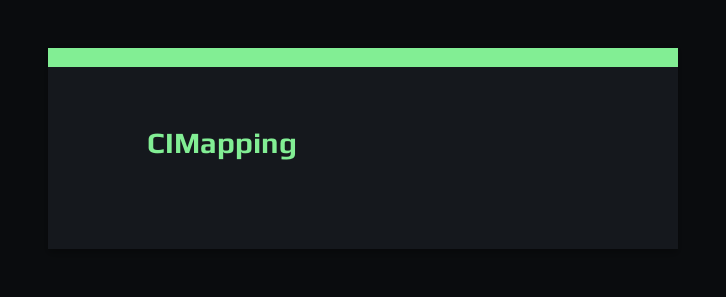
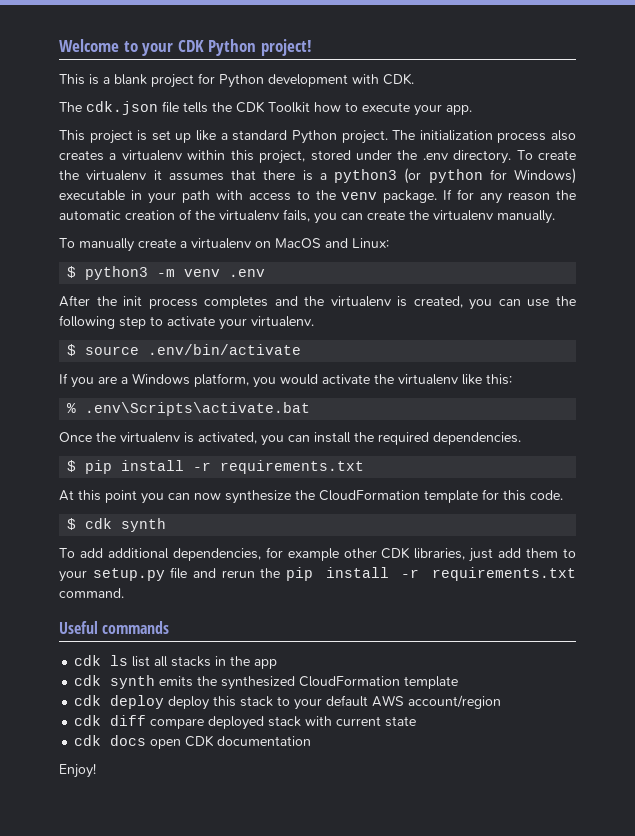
- CIMapping
+ Welcome to your CDK Python project!
+ This is a blank project for Python development with CDK.
+ The cdk.json file tells the CDK Toolkit how to execute your app.
+ This project is set up like a standard Python project. The initialization process also creates a virtualenv within this project, stored under the .env directory. To create the virtualenv it assumes that there is a python3 (or python for Windows) executable in your path with access to the venv package. If for any reason the automatic creation of the virtualenv fails, you can create the virtualenv manually.
+ To manually create a virtualenv on MacOS and Linux:
+ $ python3 -m venv .env
+ After the init process completes and the virtualenv is created, you can use the following step to activate your virtualenv.
+ $ source .env/bin/activate
+ If you are a Windows platform, you would activate the virtualenv like this:
+ % .env\Scripts\activate.bat
+ Once the virtualenv is activated, you can install the required dependencies.
+ $ pip install -r requirements.txt
+ At this point you can now synthesize the CloudFormation template for this code.
+ $ cdk synth
+ To add additional dependencies, for example other CDK libraries, just add them to your setup.py file and rerun the pip install -r requirements.txt command.
+ Useful commands
+ cdk ls list all stacks in the app
+ cdk synth emits the synthesized CloudFormation template
+ cdk deploy deploy this stack to your default AWS account/region
+ cdk diff compare deployed stack with current state
+ cdk docs open CDK documentation
+ Enjoy!

